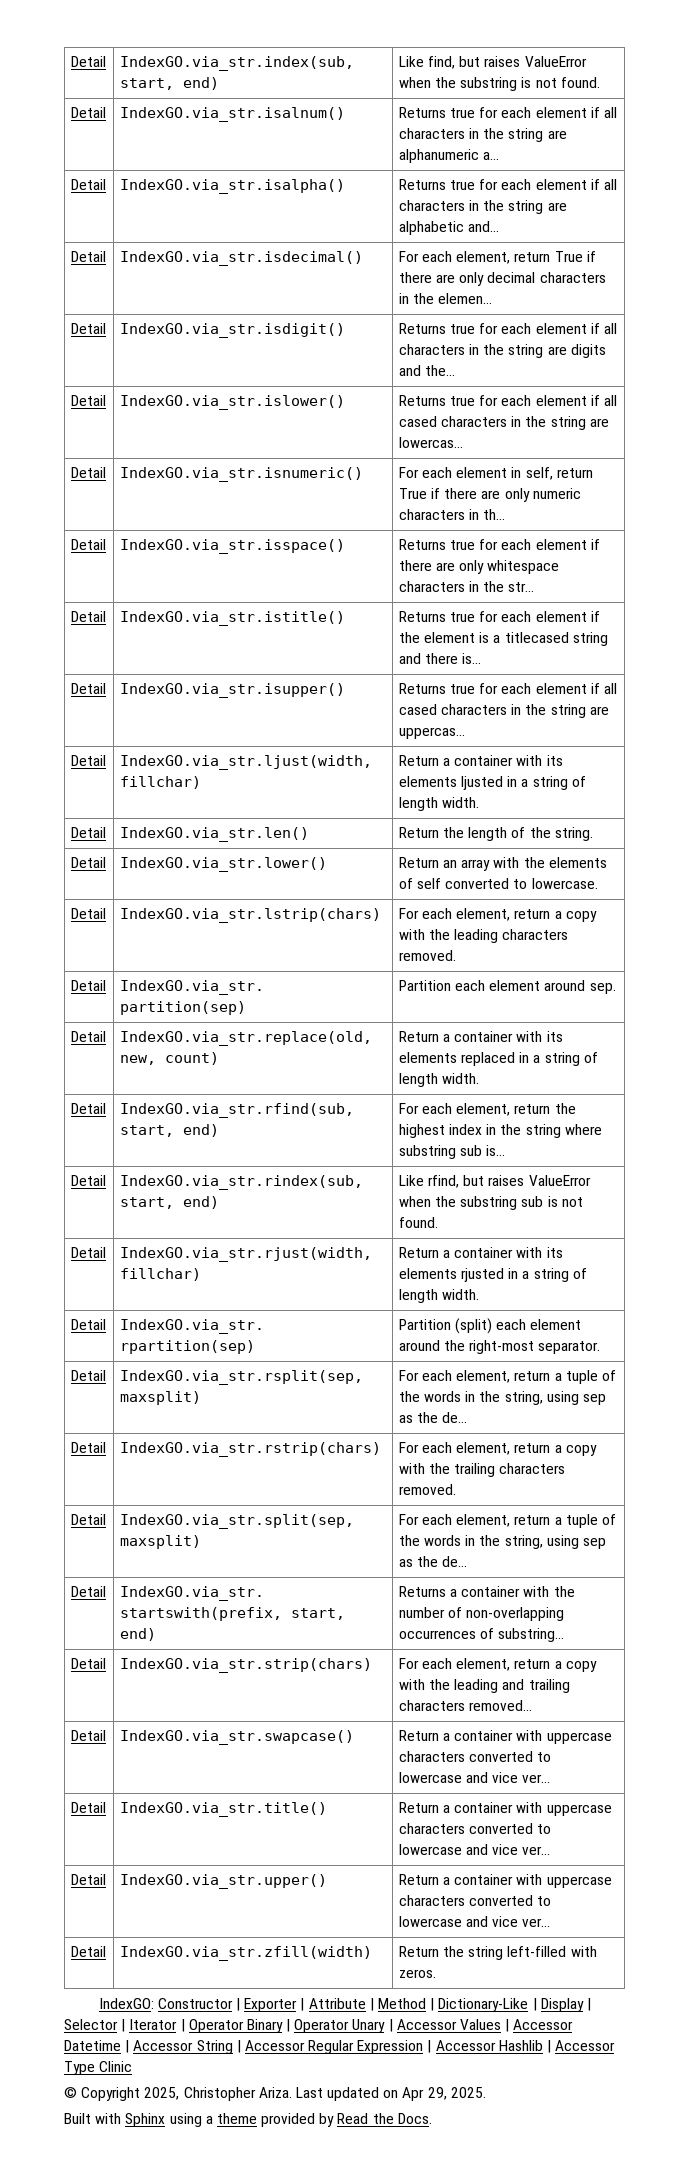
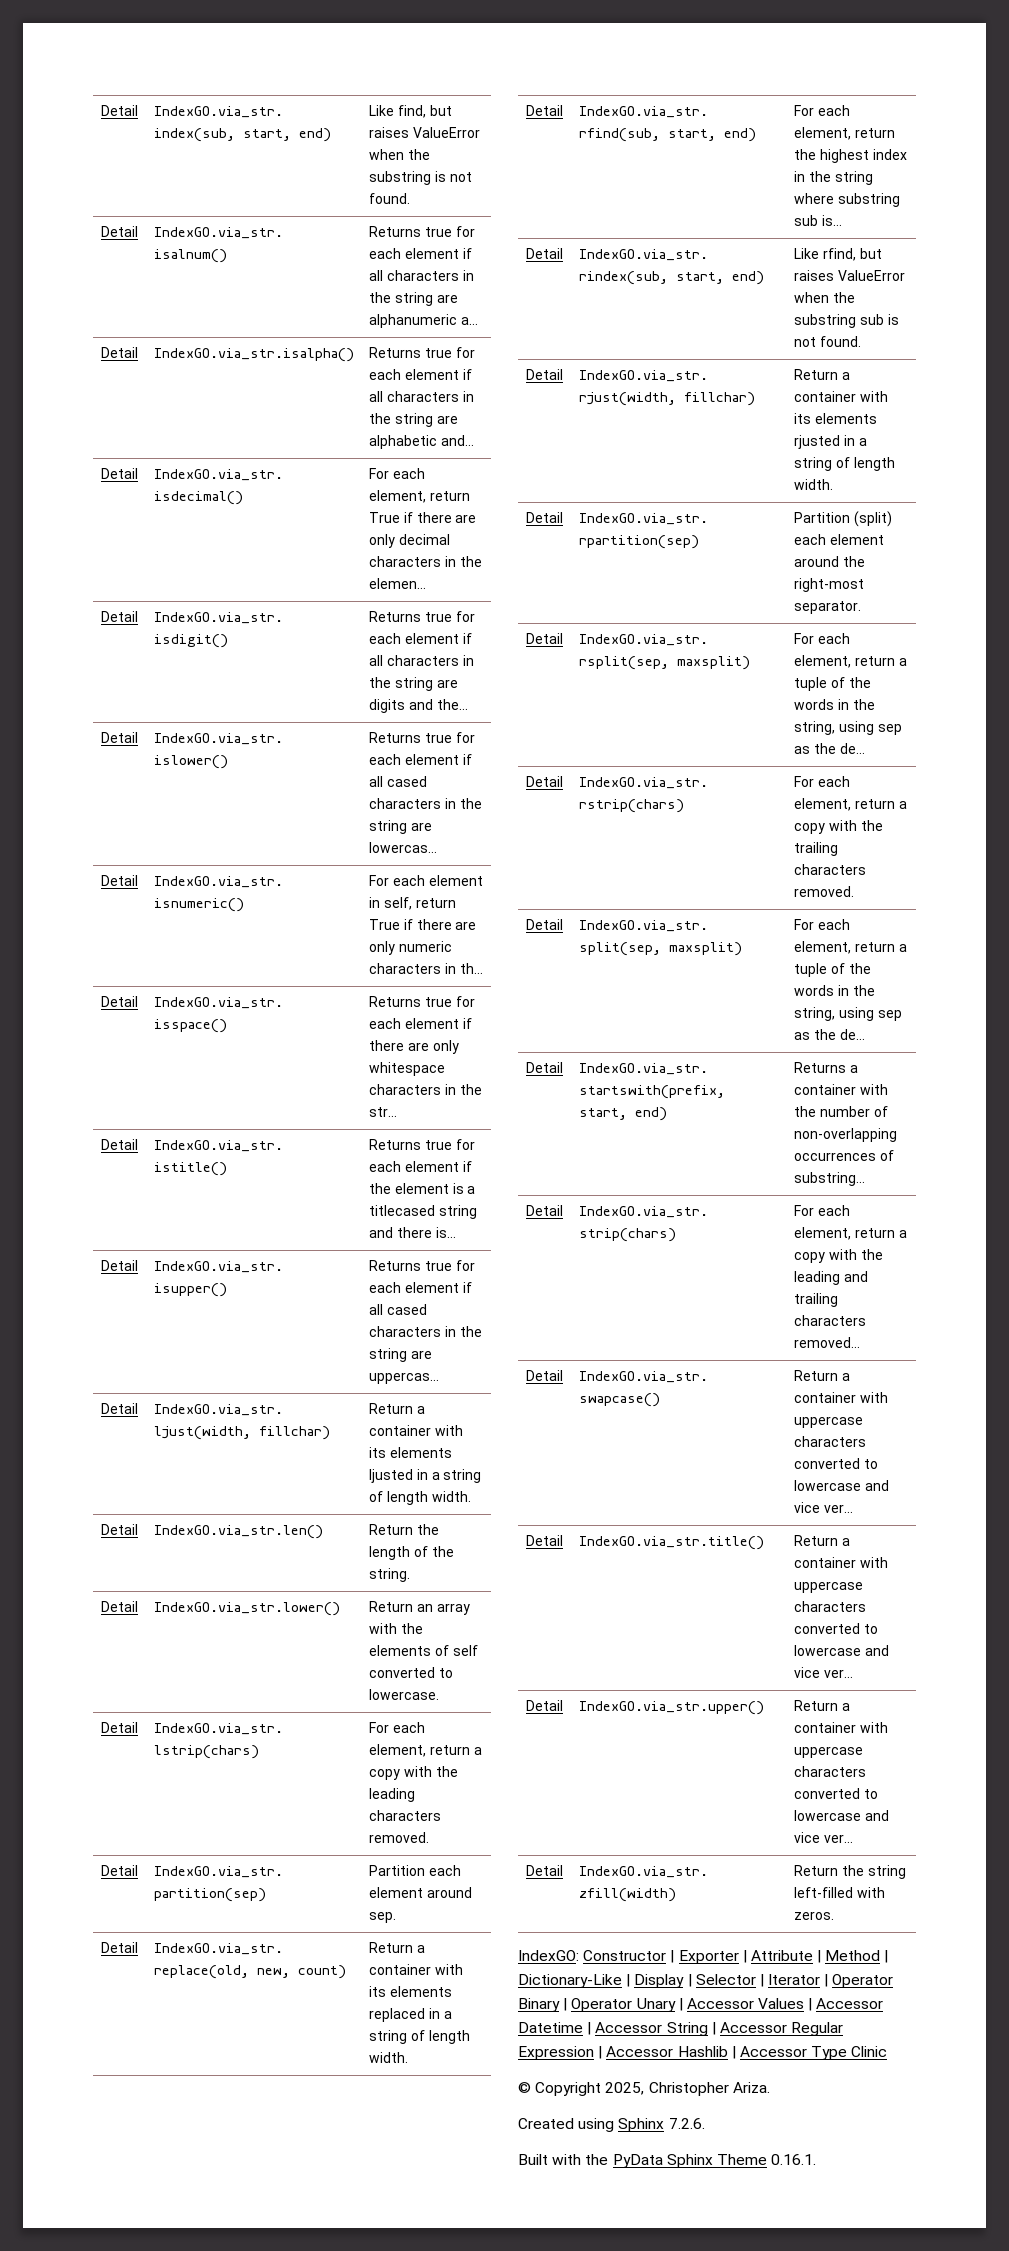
- © Copyright 2025, Christopher Ariza. Last updated on Apr 29, 2025.
- Built with Sphinx using a theme provided by Read the Docs.
+ © Copyright 2025, Christopher Ariza.
+ Created using Sphinx 7.2.6.
+ Built with the PyData Sphinx Theme 0.16.1.

